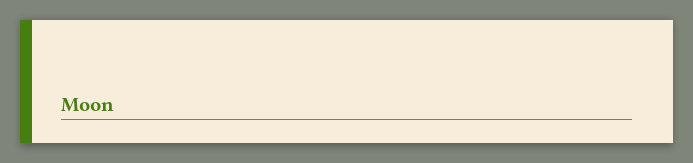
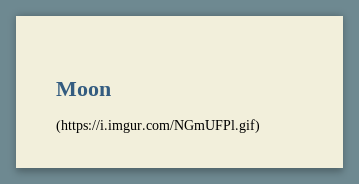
+ (https://i.imgur.com/NGmUFPl.gif)

